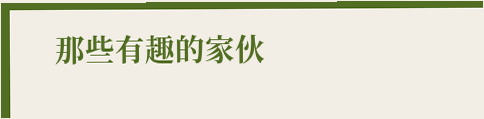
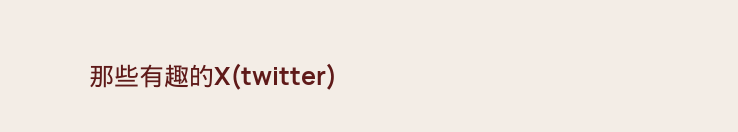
- 那些有趣的家伙
+ 那些有趣的X(twitter)

